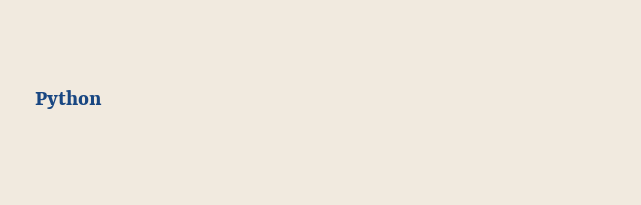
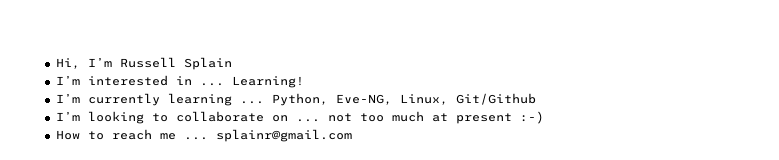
- Python
+ Hi, I’m Russell Splain
+ I’m interested in ... Learning!
+ I’m currently learning ... Python, Eve-NG, Linux, Git/Github
+ I’m looking to collaborate on ... not too much at present :-)
+ How to reach me ... splainr@gmail.com

